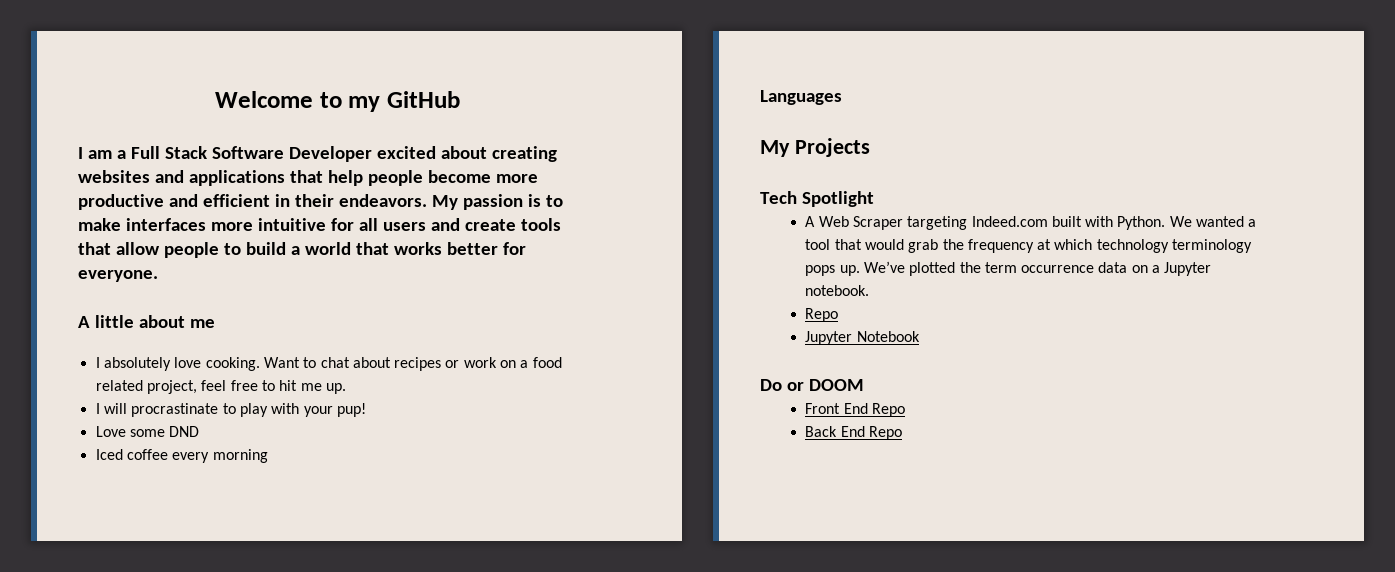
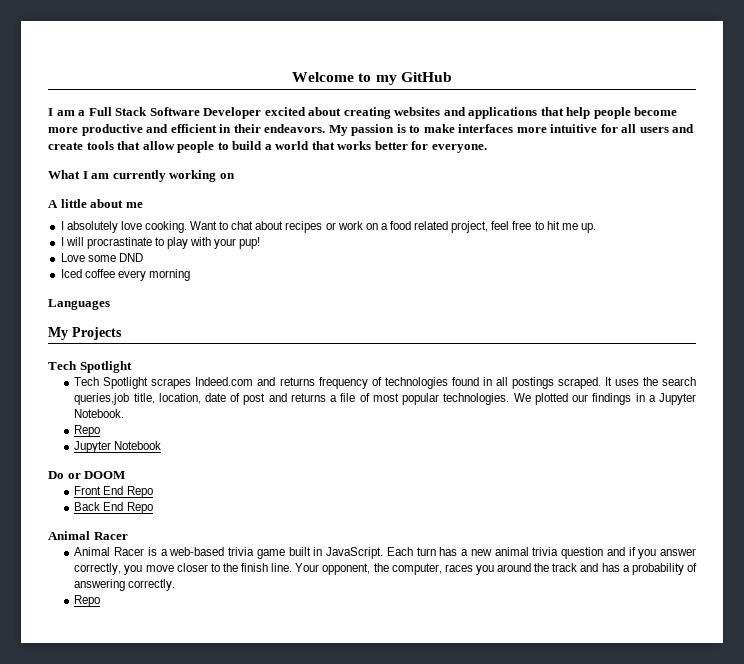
+ What I am currently working on
- A Web Scraper targeting Indeed.com built with Python. We wanted a tool that would grab the frequency at which technology terminology pops up. We’ve plotted the term occurrence data on a Jupyter notebook.
+ Tech Spotlight scrapes Indeed.com and returns frequency of technologies found in all postings scraped. It uses the search queries,job title, location, date of post and returns a file of most popular technologies. We plotted our findings in a Jupyter Notebook.
  Back End Repo
+ Animal Racer
+ Animal Racer is a web-based trivia game built in JavaScript. Each turn has a new animal trivia question and if you answer correctly, you move closer to the finish line. Your opponent, the computer, races you around the track and has a probability of answering correctly.
+ Repo

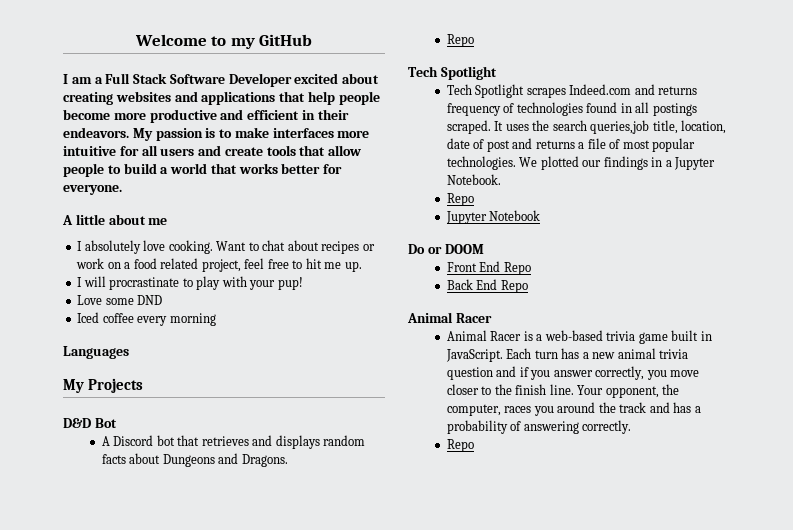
- What I am currently working on
+ D&D Bot
+ A Discord bot that retrieves and displays random facts about Dungeons and Dragons.
+ Repo

